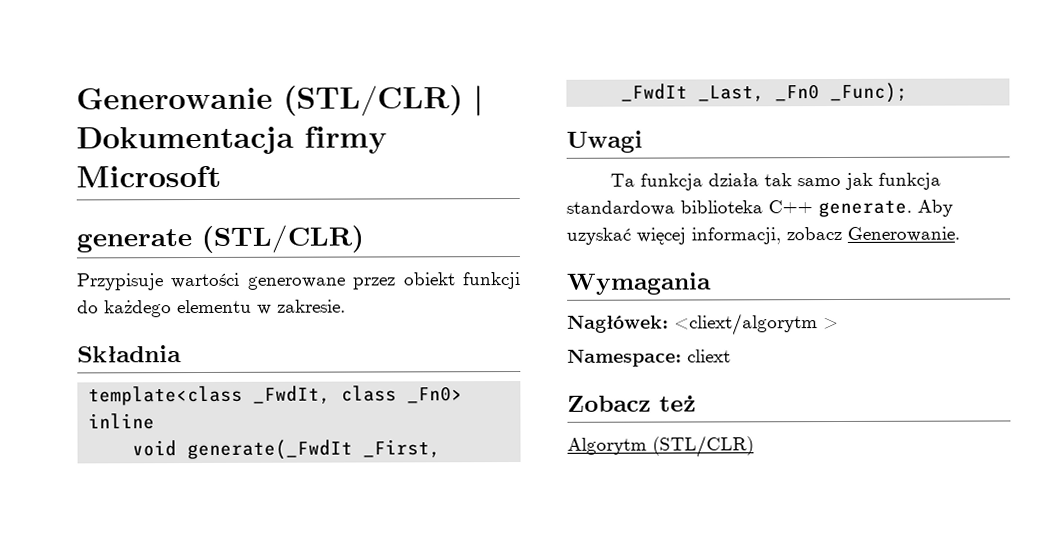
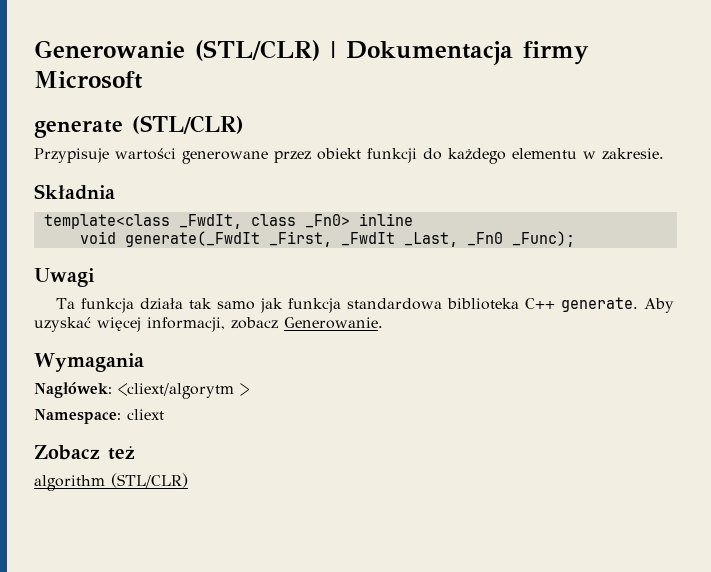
- Algorytm (STL/CLR)
+ algorithm (STL/CLR)

